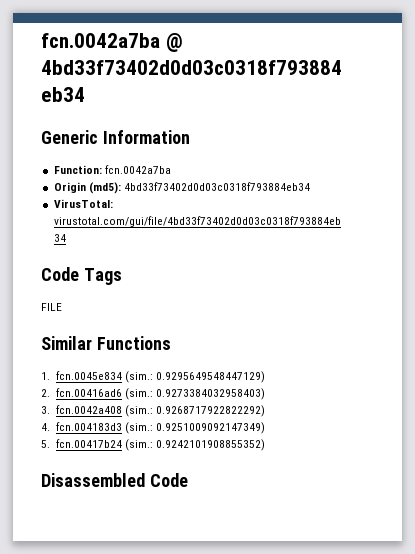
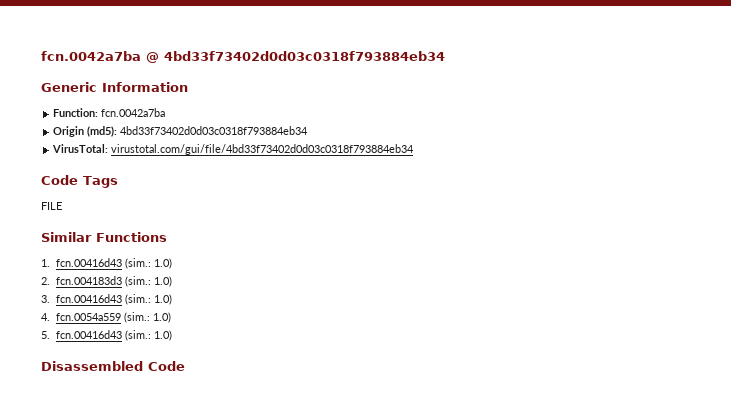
- 1. fcn.0045e834 (sim.: 0.9295649548447129)
- 2. fcn.00416ad6 (sim.: 0.9273384032958403)
- 3. fcn.0042a408 (sim.: 0.9268717922822292)
- 4. fcn.004183d3 (sim.: 0.9251009092147349)
- 5. fcn.00417b24 (sim.: 0.9242101908855352)
+ 1. fcn.00416d43 (sim.: 1.0)
+ 2. fcn.004183d3 (sim.: 1.0)
+ 3. fcn.00416d43 (sim.: 1.0)
+ 4. fcn.0054a559 (sim.: 1.0)
+ 5. fcn.00416d43 (sim.: 1.0)

